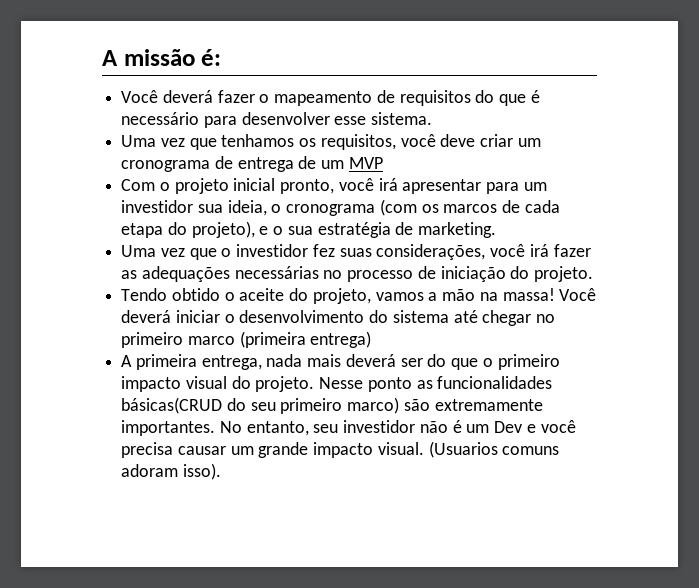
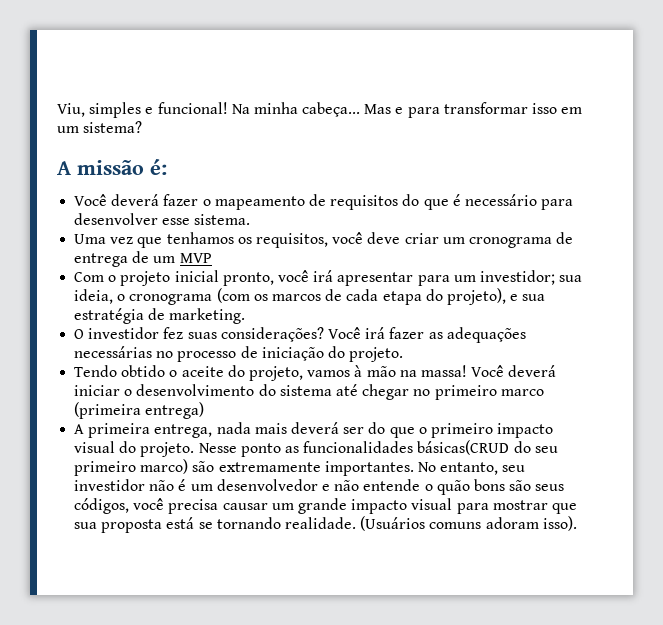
+ Viu, simples e funcional! Na minha cabeça... Mas e para transformar isso em um sistema?
- Com o projeto inicial pronto, você irá apresentar para um investidor sua ideia, o cronograma (com os marcos de cada etapa do projeto), e o sua estratégia de marketing.
+ Com o projeto inicial pronto, você irá apresentar para um investidor; sua ideia, o cronograma (com os marcos de cada etapa do projeto), e sua estratégia de marketing.
- Uma vez que o investidor fez suas considerações, você irá fazer as adequações necessárias no processo de iniciação do projeto.
+ O investidor fez suas considerações? Você irá fazer as adequações necessárias no processo de iniciação do projeto.
- Tendo obtido o aceite do projeto, vamos a mão na massa!
+ Tendo obtido o aceite do projeto, vamos à mão na massa!
- No entanto, seu investidor não é um Dev e você precisa causar um grande impacto visual. (Usuarios comuns adoram isso).
+ No entanto, seu investidor não é um desenvolvedor e não entende o quão bons são seus códigos, você precisa causar um grande impacto visual para mostrar que sua proposta está se tornando realidade. (Usuários comuns adoram isso).

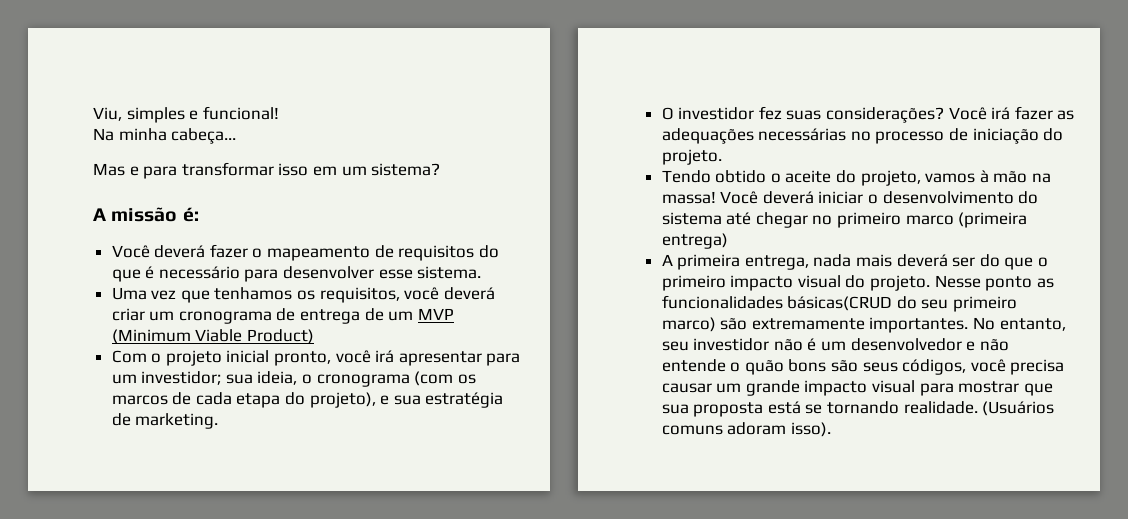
- Viu, simples e funcional! Na minha cabeça... Mas e para transformar isso em um sistema?
+ Viu, simples e funcional!
+ Na minha cabeça...
+ Mas e para transformar isso em um sistema?
- Uma vez que tenhamos os requisitos, você deve criar um cronograma de entrega de um MVP
+ Uma vez que tenhamos os requisitos, você deverá criar um cronograma de entrega de um MVP (Minimum Viable Product)

